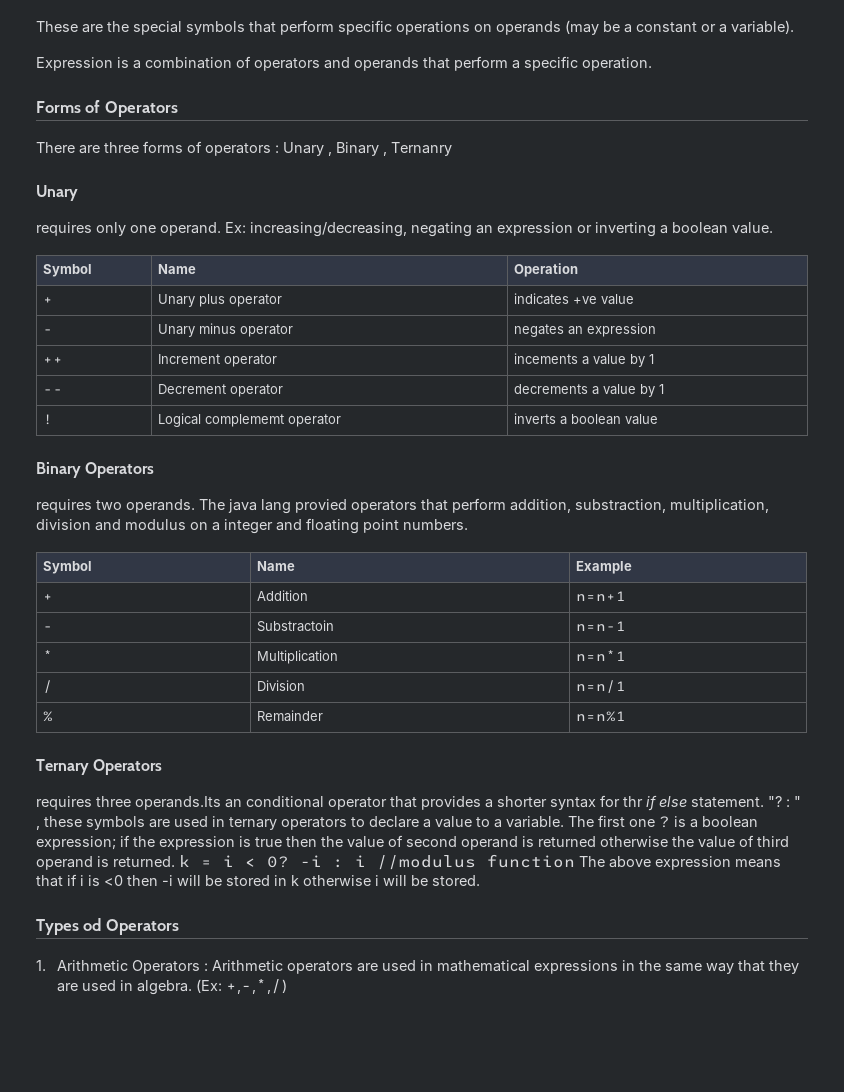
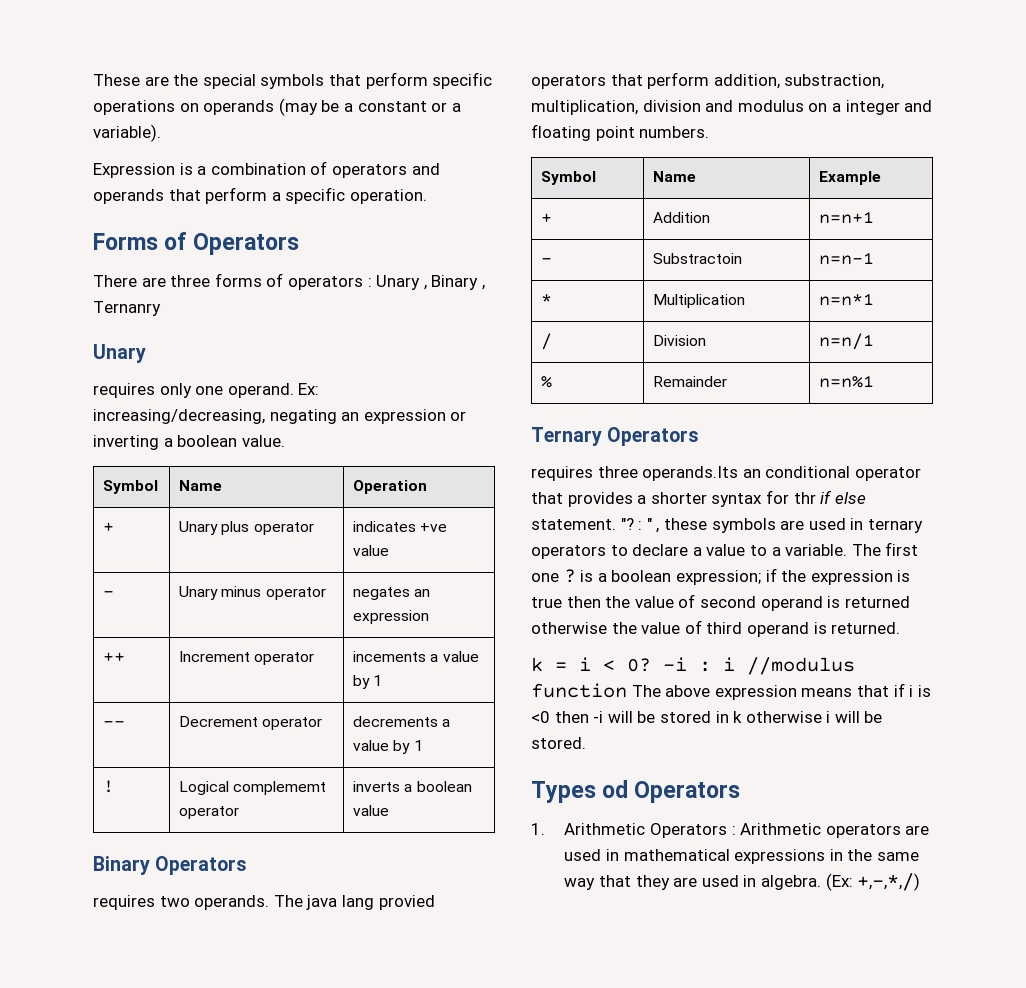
- The first one ? is a boolean expression; if the expression is true then the value of second operand is returned otherwise the value of third operand is returned. k = i < 0?
+ The first one ? is a boolean expression; if the expression is true then the value of second operand is returned otherwise the value of third operand is returned.
+ k = i < 0?

